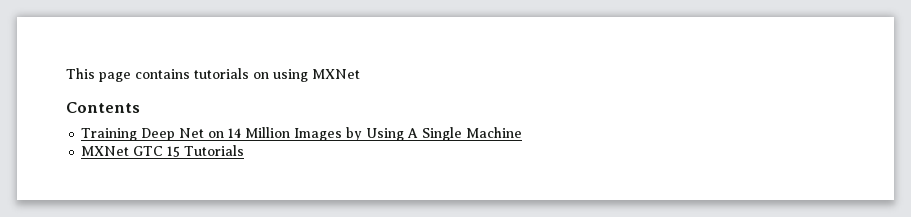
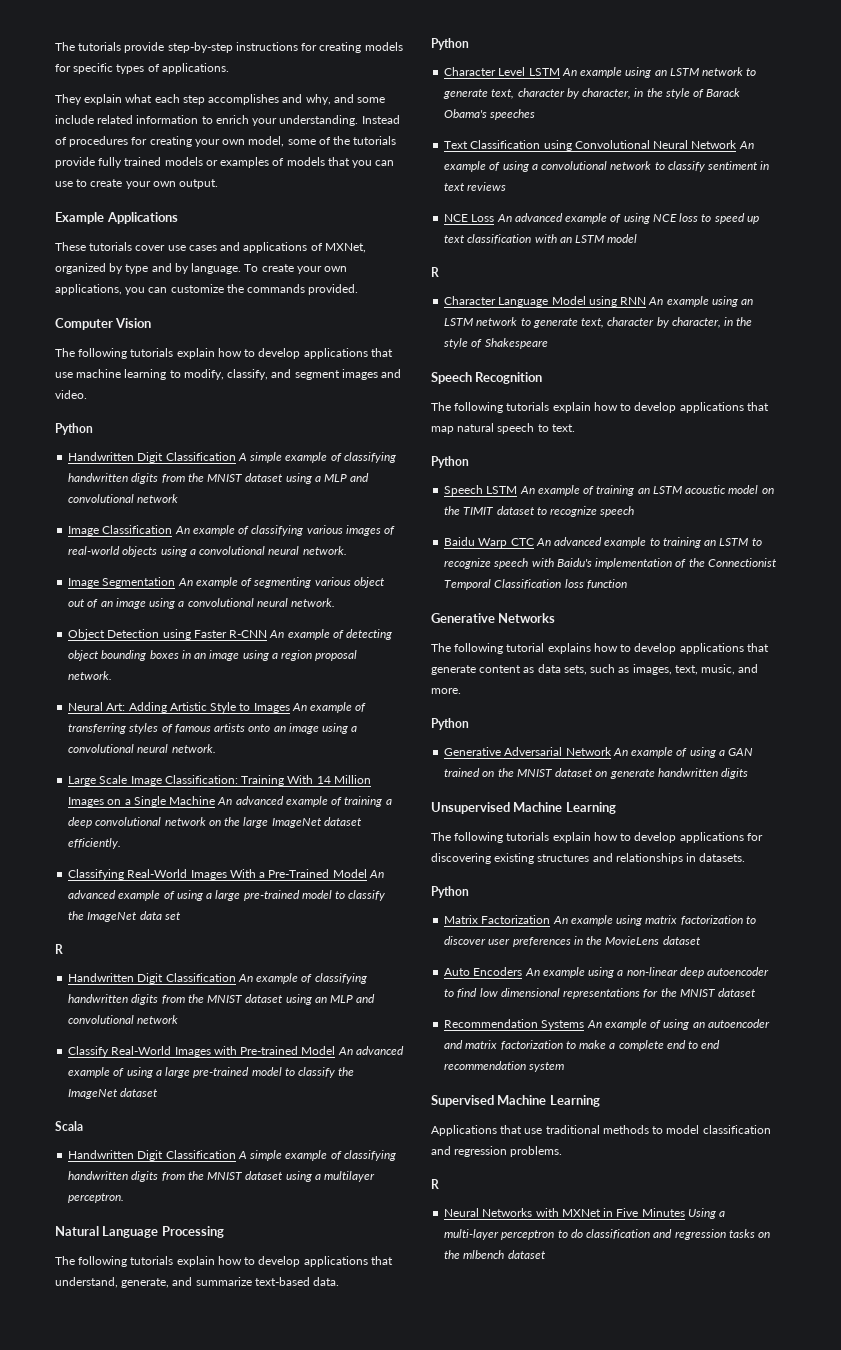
- This page contains tutorials on using MXNet
- Contents
- Training Deep Net on 14 Million Images by Using A Single Machine
- MXNet GTC 15 Tutorials
+ The tutorials provide step-by-step instructions for creating models for specific types of applications.
+ They explain what each step accomplishes and why, and some include related information to enrich your understanding. Instead of procedures for creating your own model, some of the tutorials provide fully trained models or examples of models that you can use to create your own output.
+ Example Applications
+ These tutorials cover use cases and applications of MXNet, organized by type and by language. To create your own applications, you can customize the commands provided.
+ Computer Vision
+ The following tutorials explain how to develop applications that use machine learning to modify, classify, and segment images and video.
+ Python
+ Handwritten Digit Classification A simple example of classifying handwritten digits from the MNIST dataset using a MLP and convolutional network
+ Image Classification An example of classifying various images of real-world objects using a convolutional neural network.
+ Image Segmentation An example of segmenting various object out of an image using a convolutional neural network.
+ Object Detection using Faster R-CNN An example of detecting object bounding boxes in an image using a region proposal network.
+ Neural Art: Adding Artistic Style to Images An example of transferring styles of famous artists onto an image using a convolutional neural network.
+ Large Scale Image Classification: Training With 14 Million Images on a Single Machine An advanced example of training a deep convolutional network on the large ImageNet dataset efficiently.
+ Classifying Real-World Images With a Pre-Trained Model An advanced example of using a large pre-trained model to classify the ImageNet data set
+ R
+ Handwritten Digit Classification An example of classifying handwritten digits from the MNIST dataset using an MLP and convolutional network
+ Classify Real-World Images with Pre-trained Model An advanced example of using a large pre-trained model to classify the ImageNet dataset
+ Scala
+ Handwritten Digit Classification A simple example of classifying handwritten digits from the MNIST dataset using a multilayer perceptron.
+ Natural Language Processing
+ The following tutorials explain how to develop applications that understand, generate, and summarize text-based data.
+ Python
+ Character Level LSTM An example using an LSTM network to generate text, character by character, in the style of Barack Obama's speeches
+ Text Classification using Convolutional Neural Network An example of using a convolutional network to classify sentiment in text reviews
+ NCE Loss An advanced example of using NCE loss to speed up text classification with an LSTM model
+ R
+ Character Language Model using RNN An example using an LSTM network to generate text, character by character, in the style of Shakespeare
+ Speech Recognition
+ The following tutorials explain how to develop applications that map natural speech to text.
+ Python
+ Speech LSTM An example of training an LSTM acoustic model on the TIMIT dataset to recognize speech
+ Baidu Warp CTC An advanced example to training an LSTM to recognize speech with Baidu's implementation of the Connectionist Temporal Classification loss function
+ Generative Networks
+ The following tutorial explains how to develop applications that generate content as data sets, such as images, text, music, and more.
+ Python
+ Generative Adversarial Network An example of using a GAN trained on the MNIST dataset on generate handwritten digits
+ Unsupervised Machine Learning
+ The following tutorials explain how to develop applications for discovering existing structures and relationships in datasets.
+ Python
+ Matrix Factorization An example using matrix factorization to discover user preferences in the MovieLens dataset
+ Auto Encoders An example using a non-linear deep autoencoder to find low dimensional representations for the MNIST dataset
+ Recommendation Systems An example of using an autoencoder and matrix factorization to make a complete end to end recommendation system
+ Supervised Machine Learning
+ Applications that use traditional methods to model classification and regression problems.
+ R
+ Neural Networks with MXNet in Five Minutes Using a multi-layer perceptron to do classification and regression tasks on the mlbench dataset

